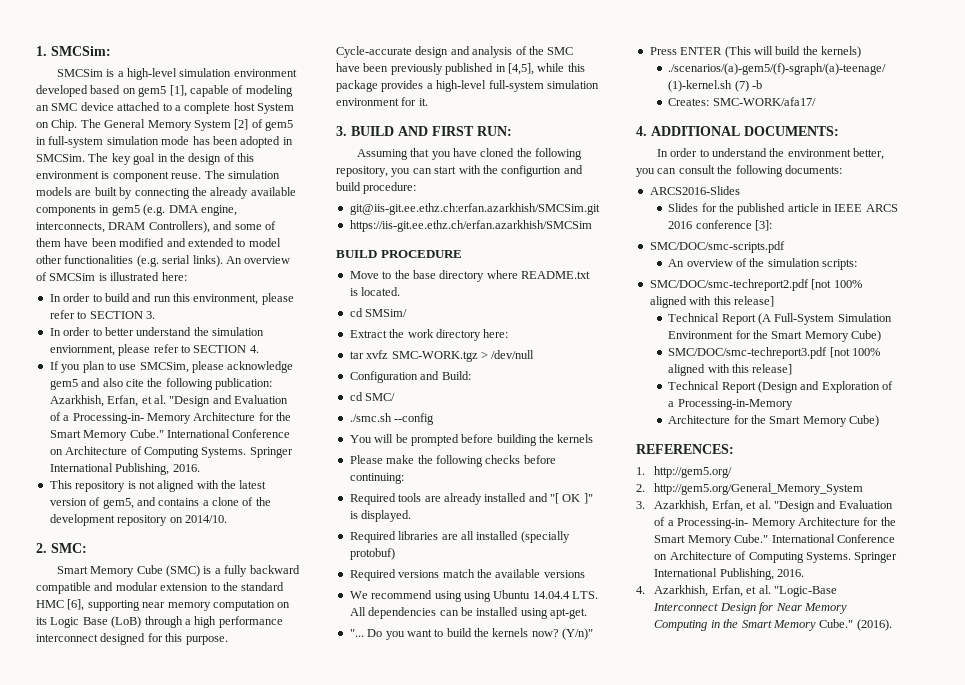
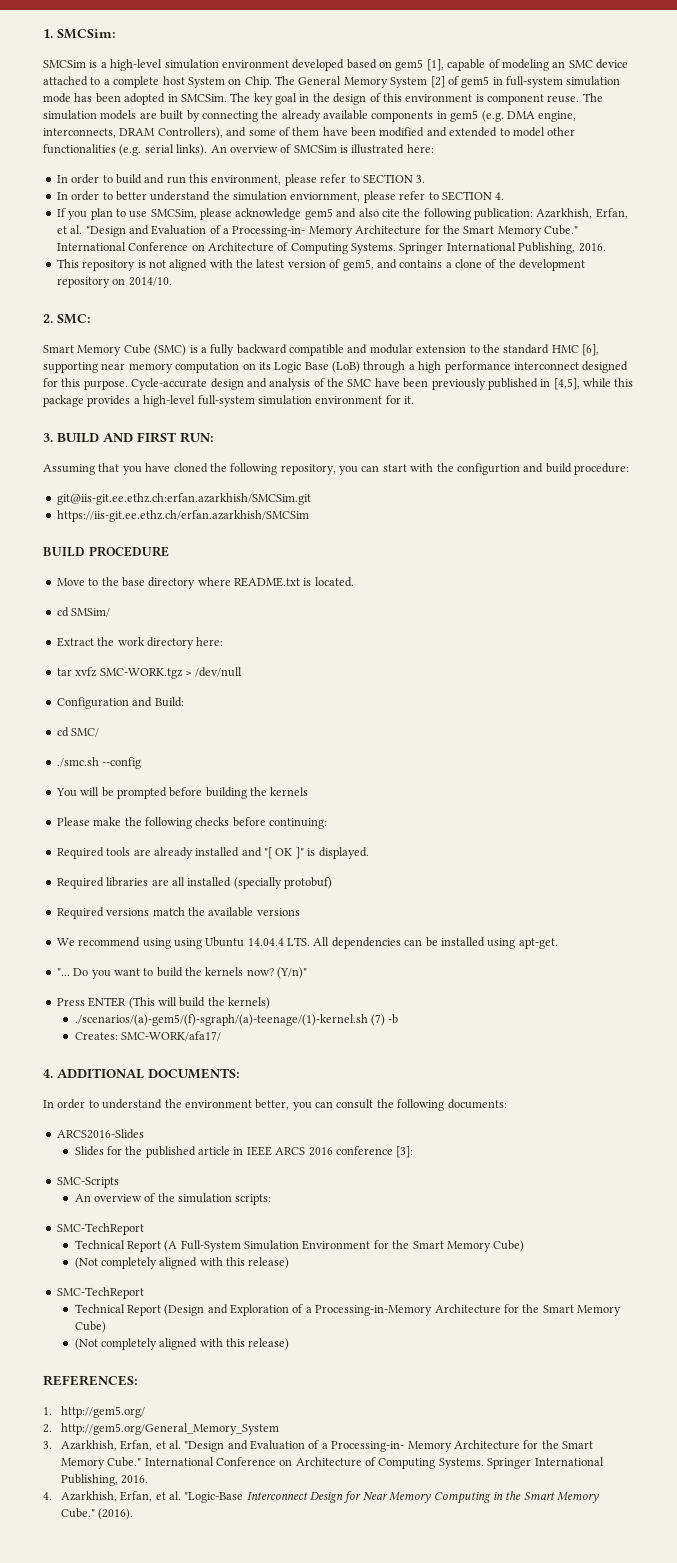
- SMC/DOC/smc-scripts.pdf
+ SMC-Scripts
  An overview of the simulation scripts:
- SMC/DOC/smc-techreport2.pdf [not 100% aligned with this release]
+ SMC-TechReport
  Technical Report (A Full-System Simulation Environment for the Smart Memory Cube)
- SMC/DOC/smc-techreport3.pdf [not 100% aligned with this release]
+ (Not completely aligned with this release)
+ SMC-TechReport
- Technical Report (Design and Exploration of a Processing-in-Memory
- Architecture for the Smart Memory Cube)
+ Technical Report (Design and Exploration of a Processing-in-Memory Architecture for the Smart Memory Cube)
+ (Not completely aligned with this release)

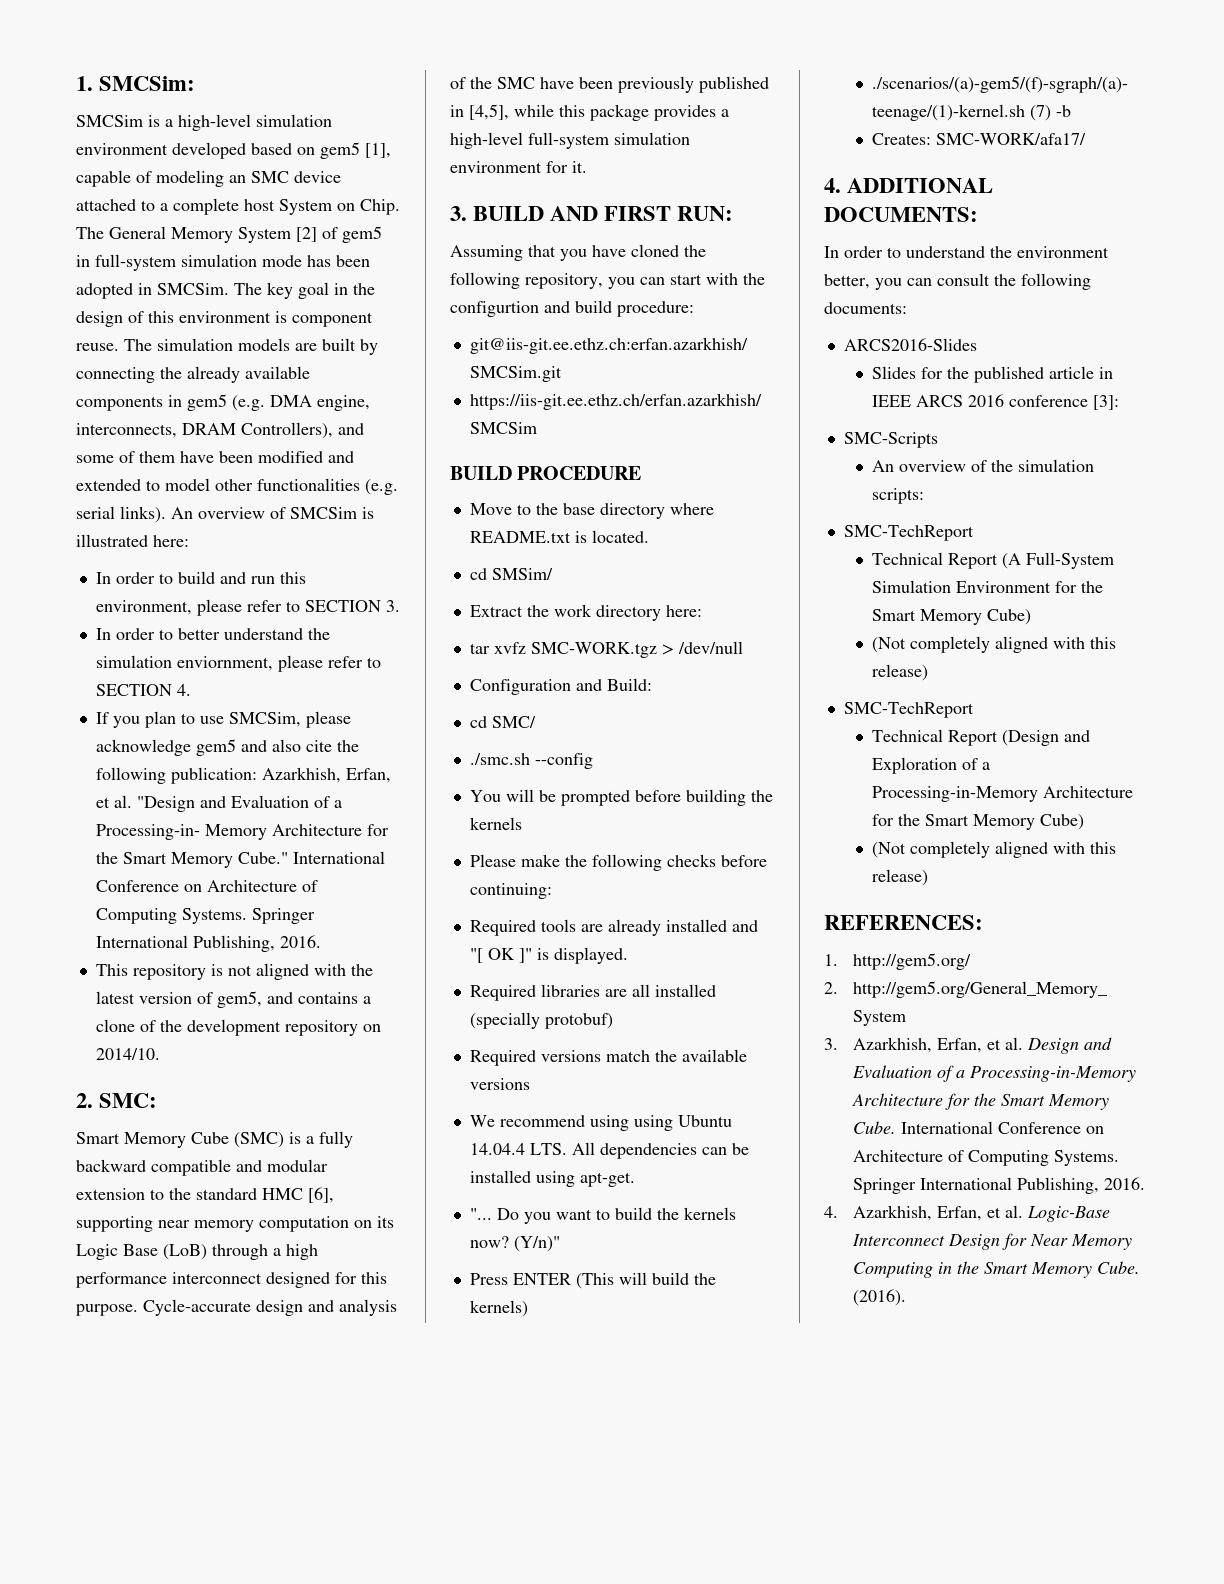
- 3. Azarkhish, Erfan, et al. "Design and Evaluation of a Processing-in- Memory Architecture for the Smart Memory Cube."
+ 3. Azarkhish, Erfan, et al. Design and Evaluation of a Processing-in-Memory Architecture for the Smart Memory Cube.
- 4. Azarkhish, Erfan, et al. "Logic-Base Interconnect Design for Near Memory Computing in the Smart Memory Cube."
+ 4. Azarkhish, Erfan, et al. Logic-Base Interconnect Design for Near Memory Computing in the Smart Memory Cube.

